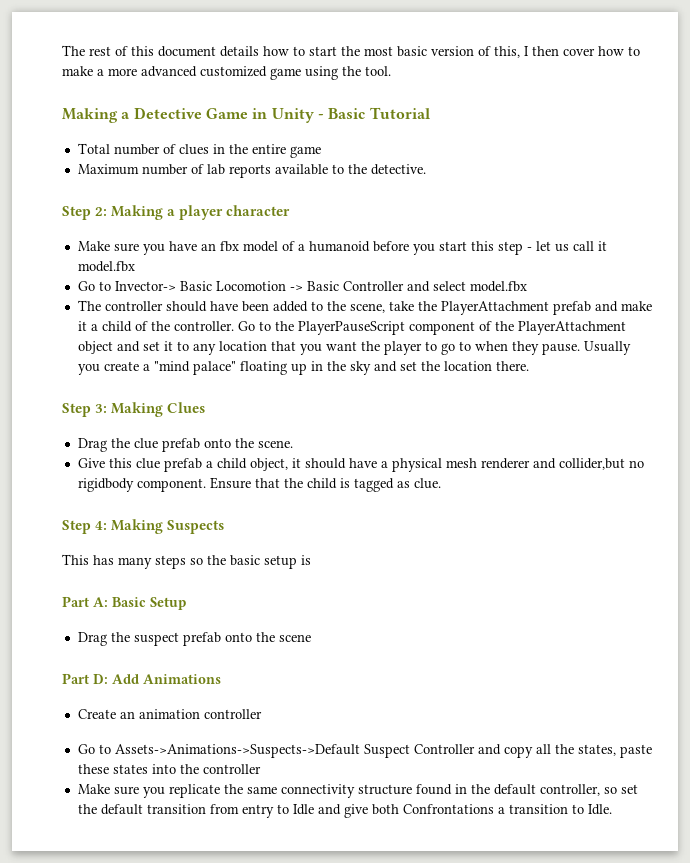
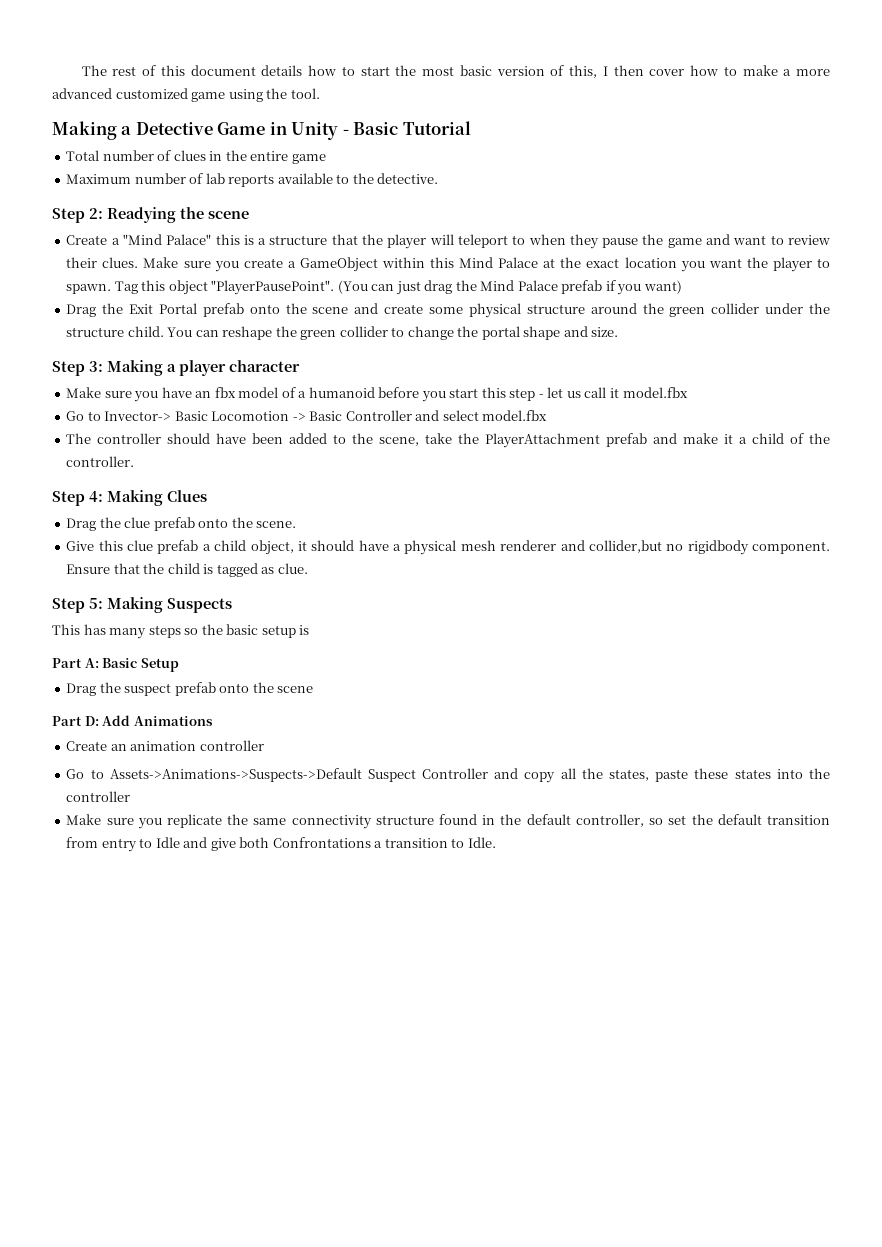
- Step 2: Making a player character
+ Step 2: Readying the scene
+ Create a "Mind Palace" this is a structure that the player will teleport to when they pause the game and want to review their clues. Make sure you create a GameObject within this Mind Palace at the exact location you want the player to spawn. Tag this object "PlayerPausePoint". (You can just drag the Mind Palace prefab if you want)
+ Drag the Exit Portal prefab onto the scene and create some physical structure around the green collider under the structure child. You can reshape the green collider to change the portal shape and size.
+ Step 3: Making a player character
- The controller should have been added to the scene, take the PlayerAttachment prefab and make it a child of the controller. Go to the PlayerPauseScript component of the PlayerAttachment object and set it to any location that you want the player to go to when they pause. Usually you create a "mind palace" floating up in the sky and set the location there.
- Step 3: Making Clues
+ The controller should have been added to the scene, take the PlayerAttachment prefab and make it a child of the controller.
+ Step 4: Making Clues
- Step 4: Making Suspects
+ Step 5: Making Suspects

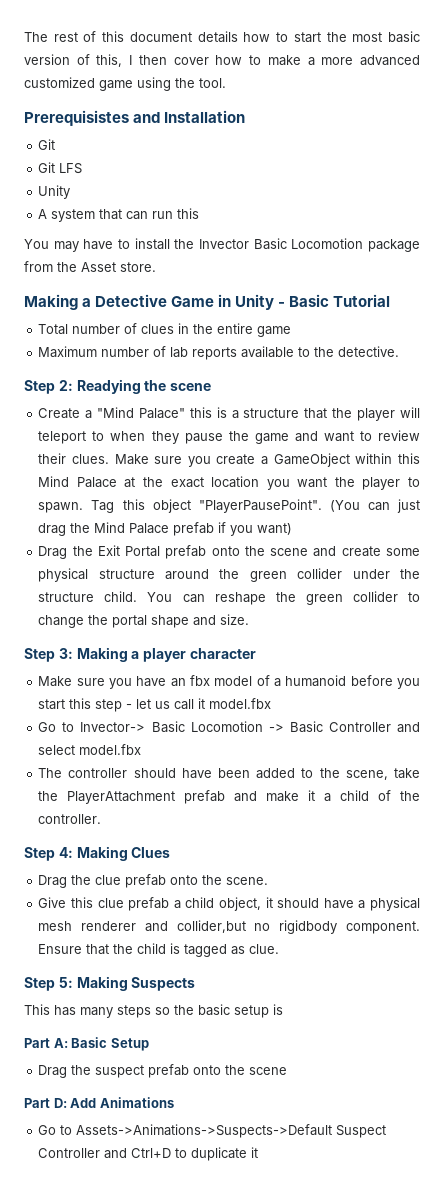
+ Prerequisistes and Installation
+ Git
+ Git LFS
+ Unity
+ A system that can run this
+ You may have to install the Invector Basic Locomotion package from the Asset store.
- Create an animation controller
- Go to Assets->Animations->Suspects->Default Suspect Controller and copy all the states, paste these states into the controller
- Make sure you replicate the same connectivity structure found in the default controller, so set the default transition from entry to Idle and give both Confrontations a transition to Idle.
+ Go to Assets->Animations->Suspects->Default Suspect Controller and Ctrl+D to duplicate it

